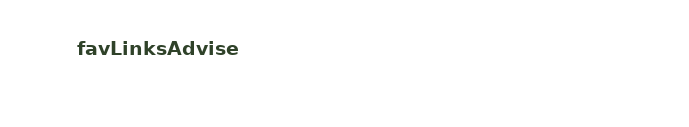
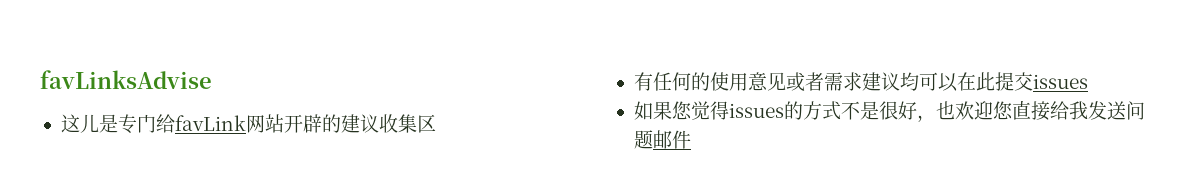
+ 这儿是专门给favLink网站开辟的建议收集区
+ 有任何的使用意见或者需求建议均可以在此提交issues
+ 如果您觉得issues的方式不是很好，也欢迎您直接给我发送问题邮件

